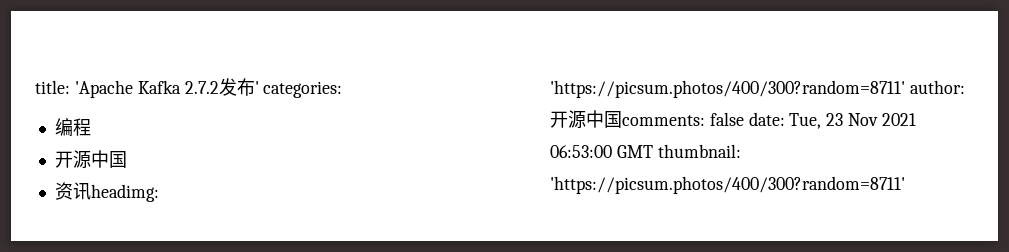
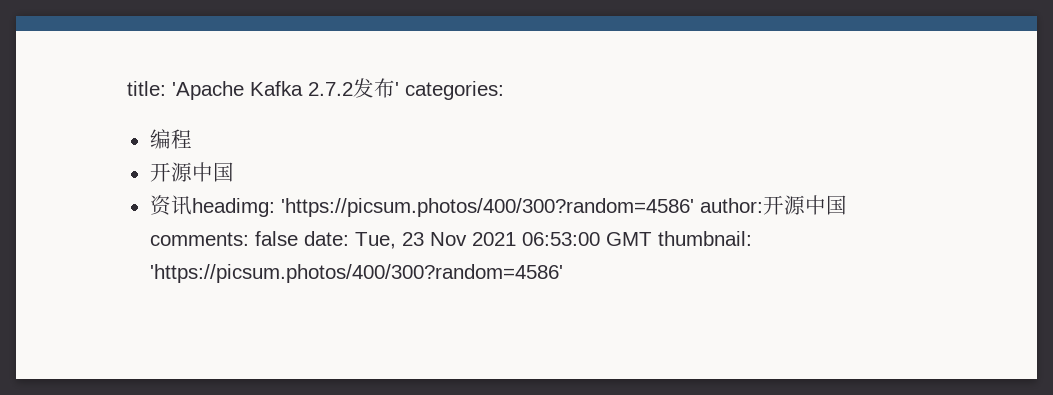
- 资讯headimg: 'https://picsum.photos/400/300?random=8711' author:开源中国comments: false date: Tue, 23 Nov 2021 06:53:00 GMT thumbnail: 'https://picsum.photos/400/300?random=8711'
+ 资讯headimg: 'https://picsum.photos/400/300?random=4586' author:开源中国comments: false date: Tue, 23 Nov 2021 06:53:00 GMT thumbnail: 'https://picsum.photos/400/300?random=4586'

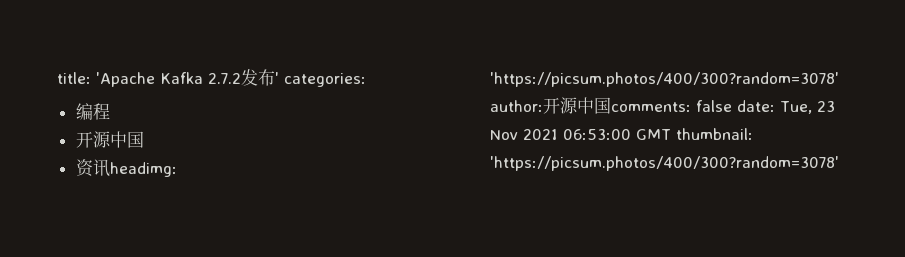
- 资讯headimg: 'https://picsum.photos/400/300?random=4586' author:开源中国comments: false date: Tue, 23 Nov 2021 06:53:00 GMT thumbnail: 'https://picsum.photos/400/300?random=4586'
+ 资讯headimg: 'https://picsum.photos/400/300?random=3078' author:开源中国comments: false date: Tue, 23 Nov 2021 06:53:00 GMT thumbnail: 'https://picsum.photos/400/300?random=3078'

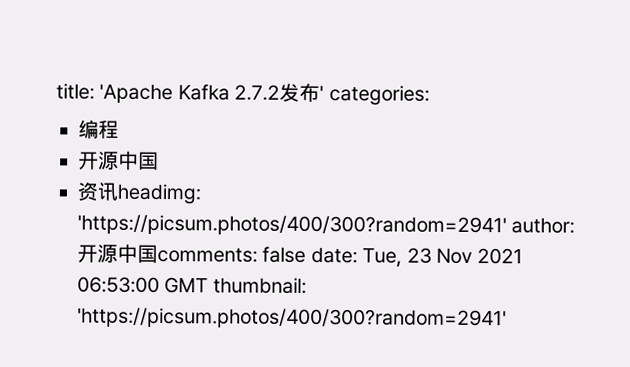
- 资讯headimg: 'https://picsum.photos/400/300?random=3078' author:开源中国comments: false date: Tue, 23 Nov 2021 06:53:00 GMT thumbnail: 'https://picsum.photos/400/300?random=3078'
+ 资讯headimg: 'https://picsum.photos/400/300?random=2941' author:开源中国comments: false date: Tue, 23 Nov 2021 06:53:00 GMT thumbnail: 'https://picsum.photos/400/300?random=2941'

